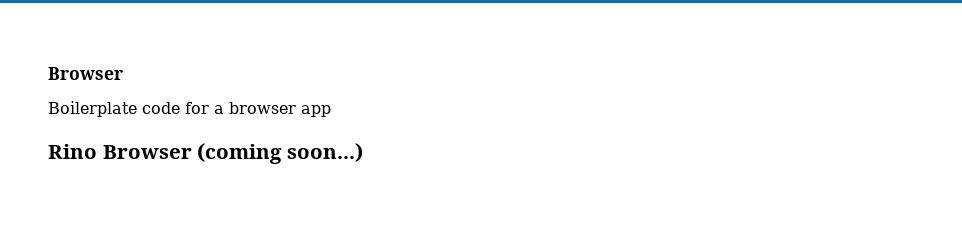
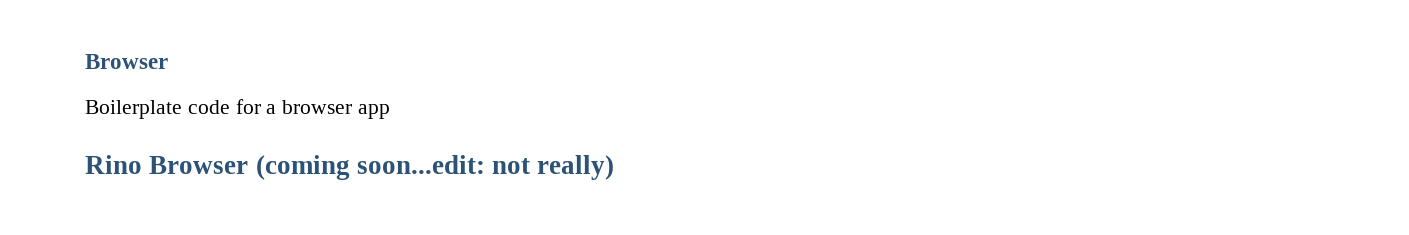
- Rino Browser (coming soon...)
+ Rino Browser (coming soon...edit: not really)

